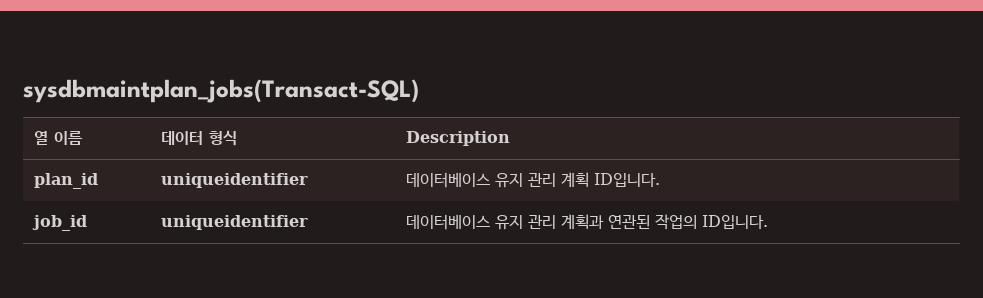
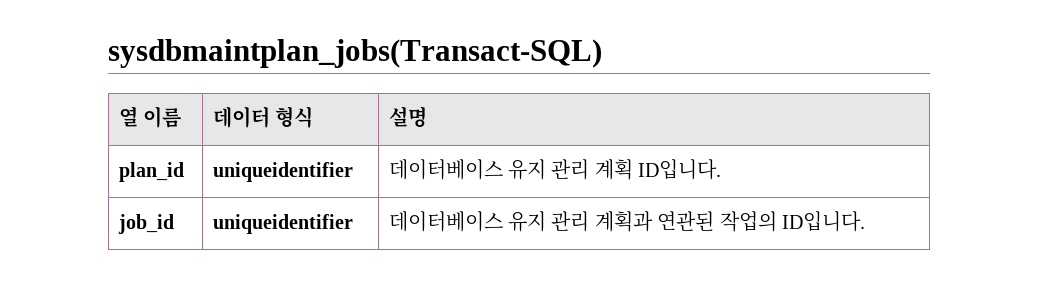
- 열 이름 | 데이터 형식 | Description
+ 열 이름 | 데이터 형식 | 설명

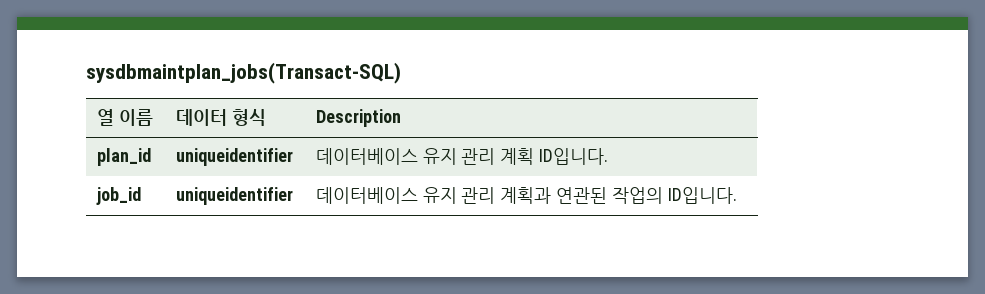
- 열 이름 | 데이터 형식 | 설명
+ 열 이름 | 데이터 형식 | Description

